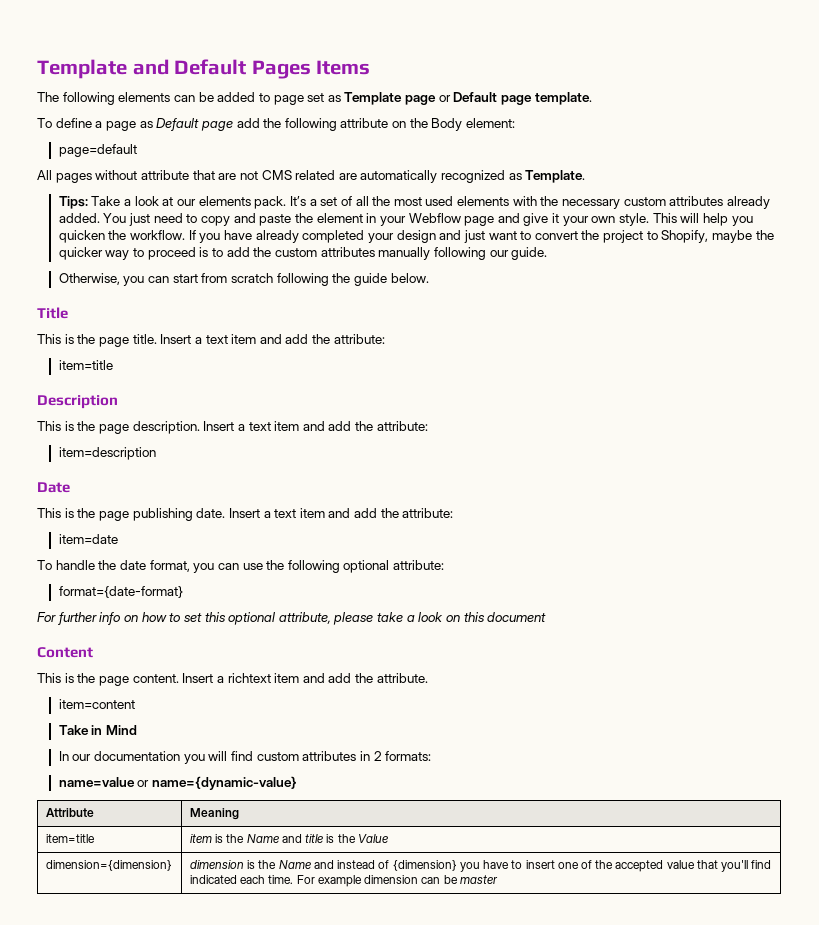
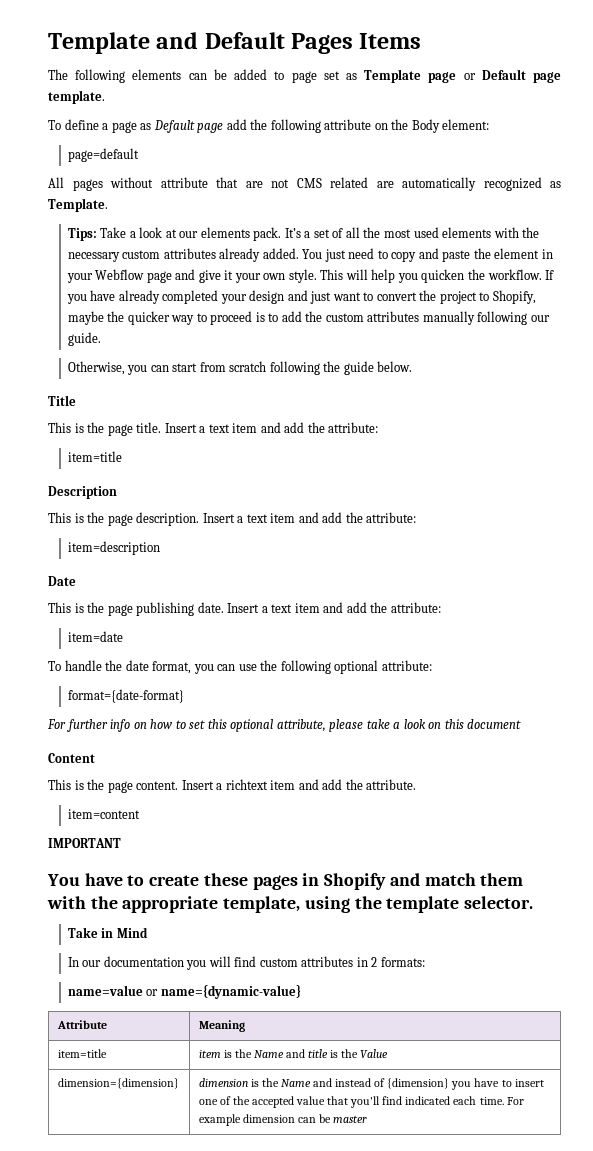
+ IMPORTANT
+ You have to create these pages in Shopify and match them with the appropriate template, using the template selector.

